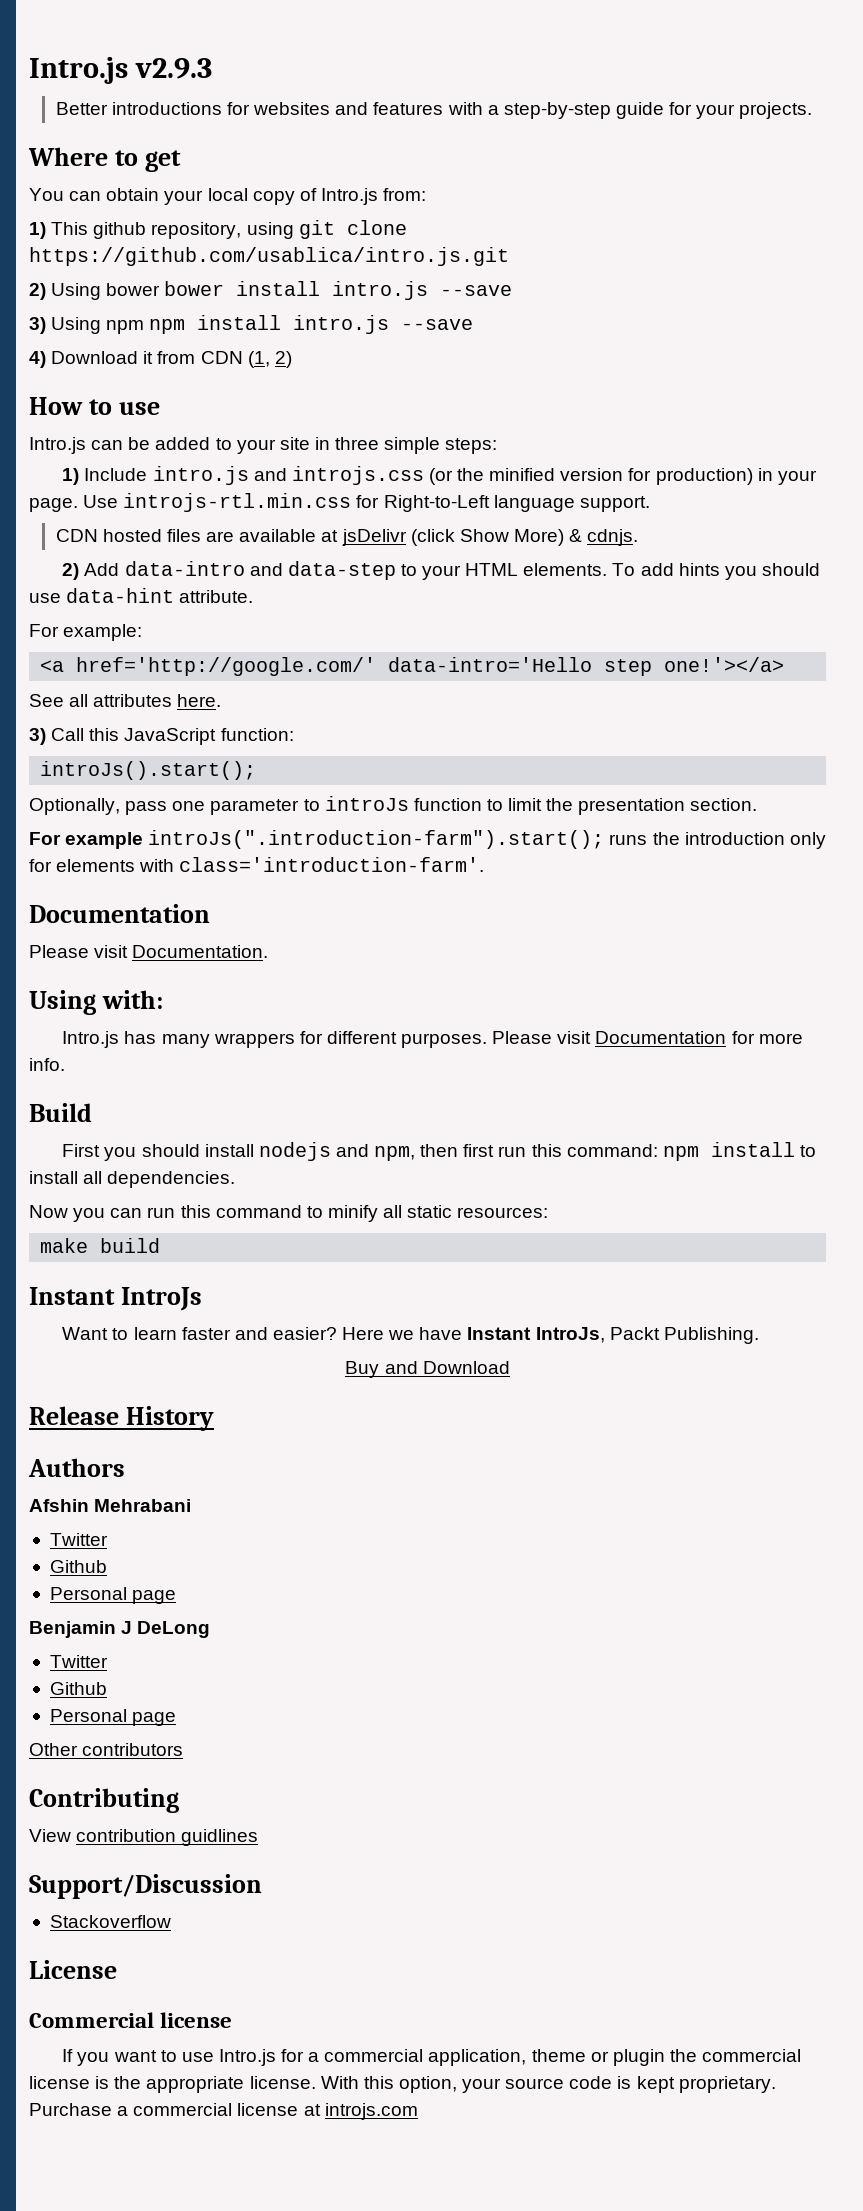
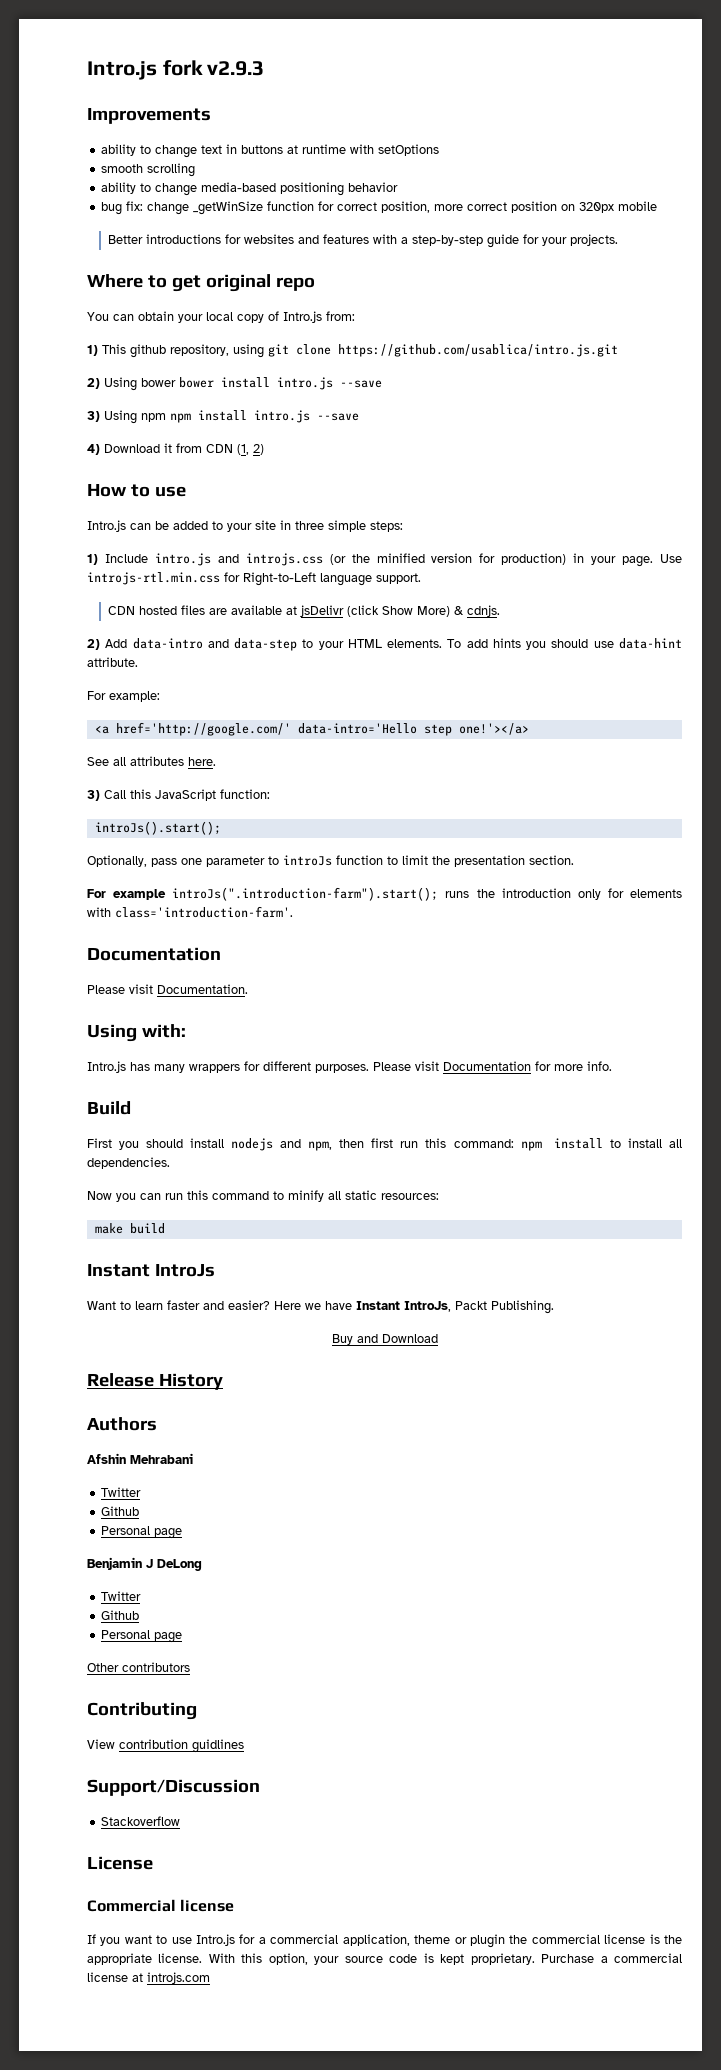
- Intro.js v2.9.3
+ Intro.js fork v2.9.3
+ Improvements
+ ability to change text in buttons at runtime with setOptions
+ smooth scrolling
+ ability to change media-based positioning behavior
+ bug fix: change _getWinSize function for correct position, more correct position on 320px mobile
- Where to get
+ Where to get original repo

